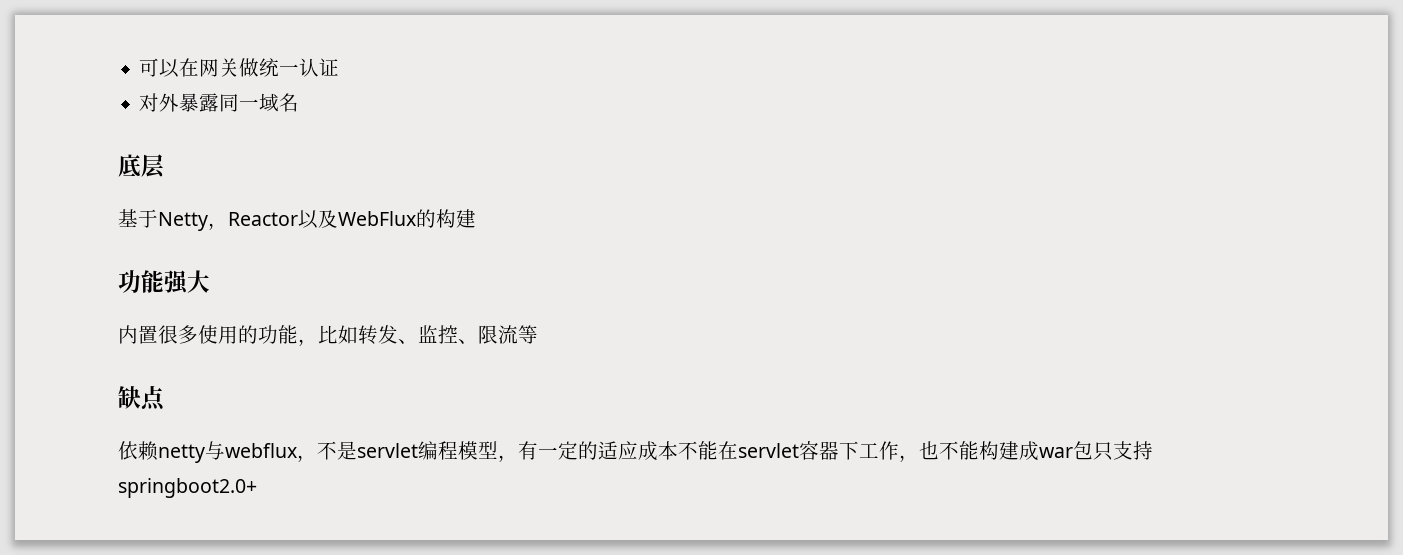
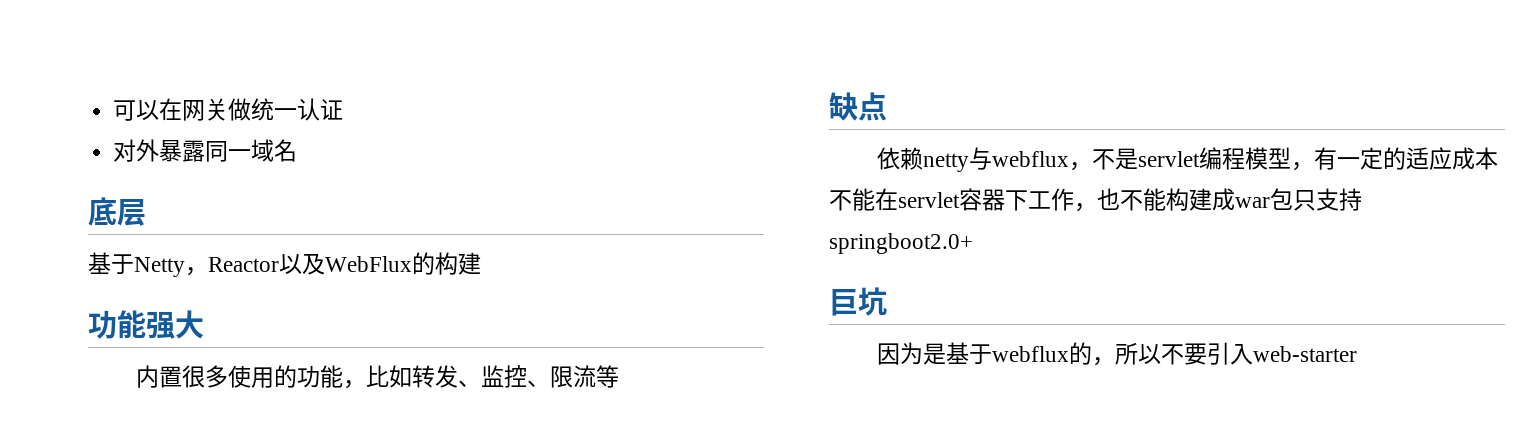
+ 巨坑
+ 因为是基于webflux的，所以不要引入web-starter

